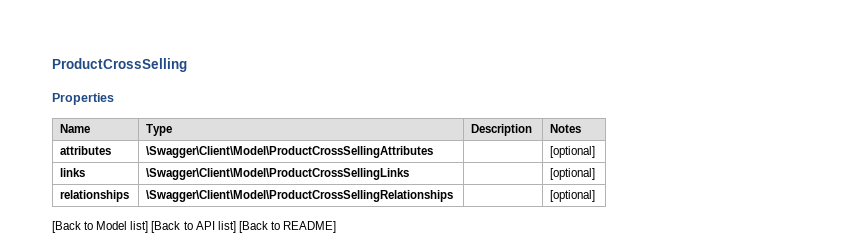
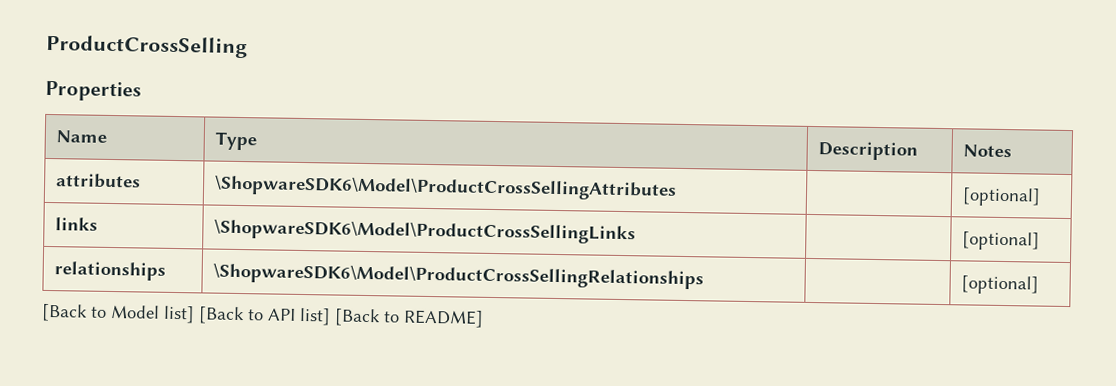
- attributes | \Swagger\Client\Model\ProductCrossSellingAttributes | | [optional]
+ attributes | \ShopwareSDK6\Model\ProductCrossSellingAttributes | | [optional]
- links | \Swagger\Client\Model\ProductCrossSellingLinks | | [optional]
+ links | \ShopwareSDK6\Model\ProductCrossSellingLinks | | [optional]
- relationships | \Swagger\Client\Model\ProductCrossSellingRelationships | | [optional]
+ relationships | \ShopwareSDK6\Model\ProductCrossSellingRelationships | | [optional]

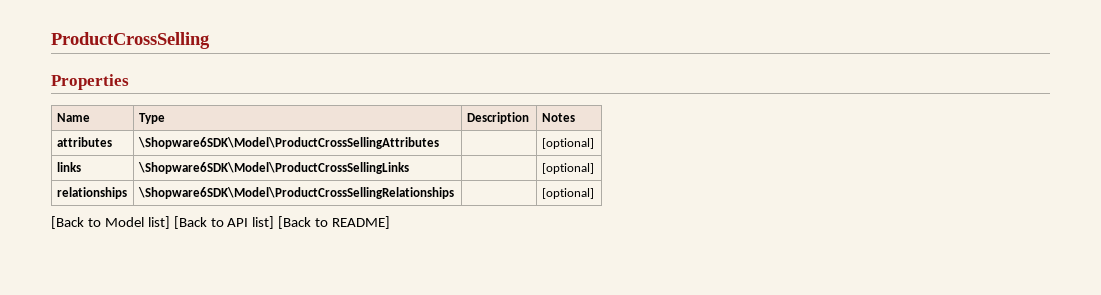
- attributes | \ShopwareSDK6\Model\ProductCrossSellingAttributes | | [optional]
+ attributes | \Shopware6SDK\Model\ProductCrossSellingAttributes | | [optional]
- links | \ShopwareSDK6\Model\ProductCrossSellingLinks | | [optional]
+ links | \Shopware6SDK\Model\ProductCrossSellingLinks | | [optional]
- relationships | \ShopwareSDK6\Model\ProductCrossSellingRelationships | | [optional]
+ relationships | \Shopware6SDK\Model\ProductCrossSellingRelationships | | [optional]

